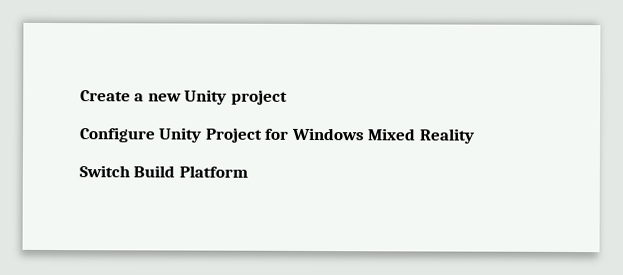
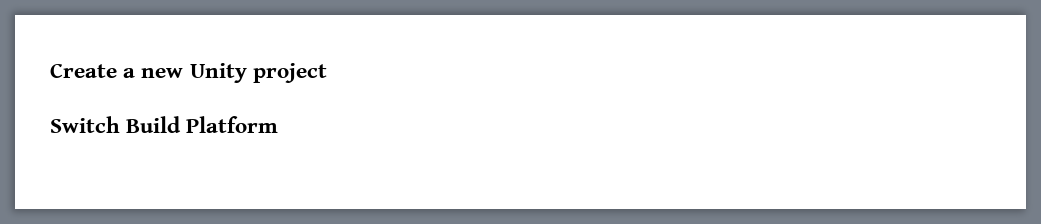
- Configure Unity Project for Windows Mixed Reality

